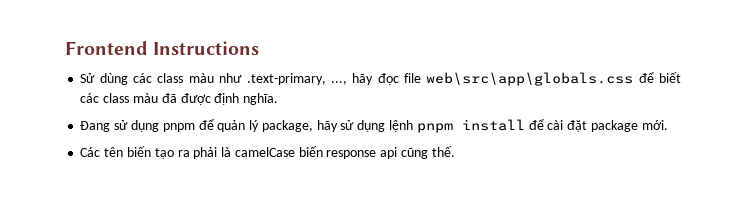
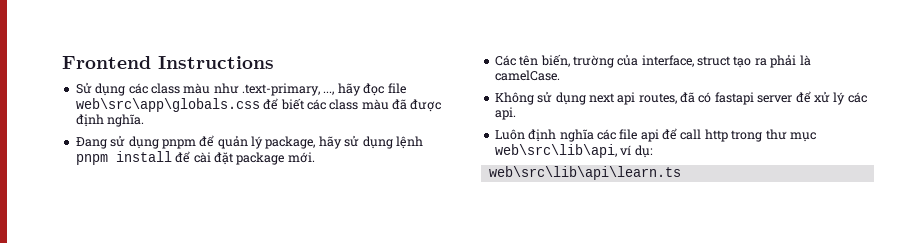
- Sử dùng các class màu như .text-primary, ..., hãy đọc file web\src\app\globals.css để biết các class màu đã được định nghĩa.
+ Sử dụng các class màu như .text-primary, ..., hãy đọc file web\src\app\globals.css để biết các class màu đã được định nghĩa.
- Các tên biến tạo ra phải là camelCase biến response api cũng thế.
+ Các tên biến, trường của interface, struct tạo ra phải là camelCase.
+ Không sử dụng next api routes, đã có fastapi server để xử lý các api.
+ Luôn định nghĩa các file api để call http trong thư mục web\src\lib\api, ví dụ:
+ web\src\lib\api\learn.ts

